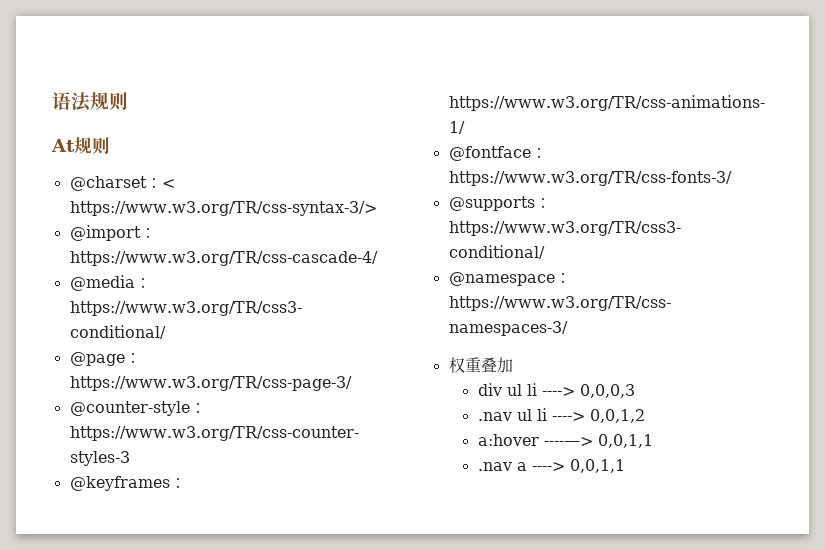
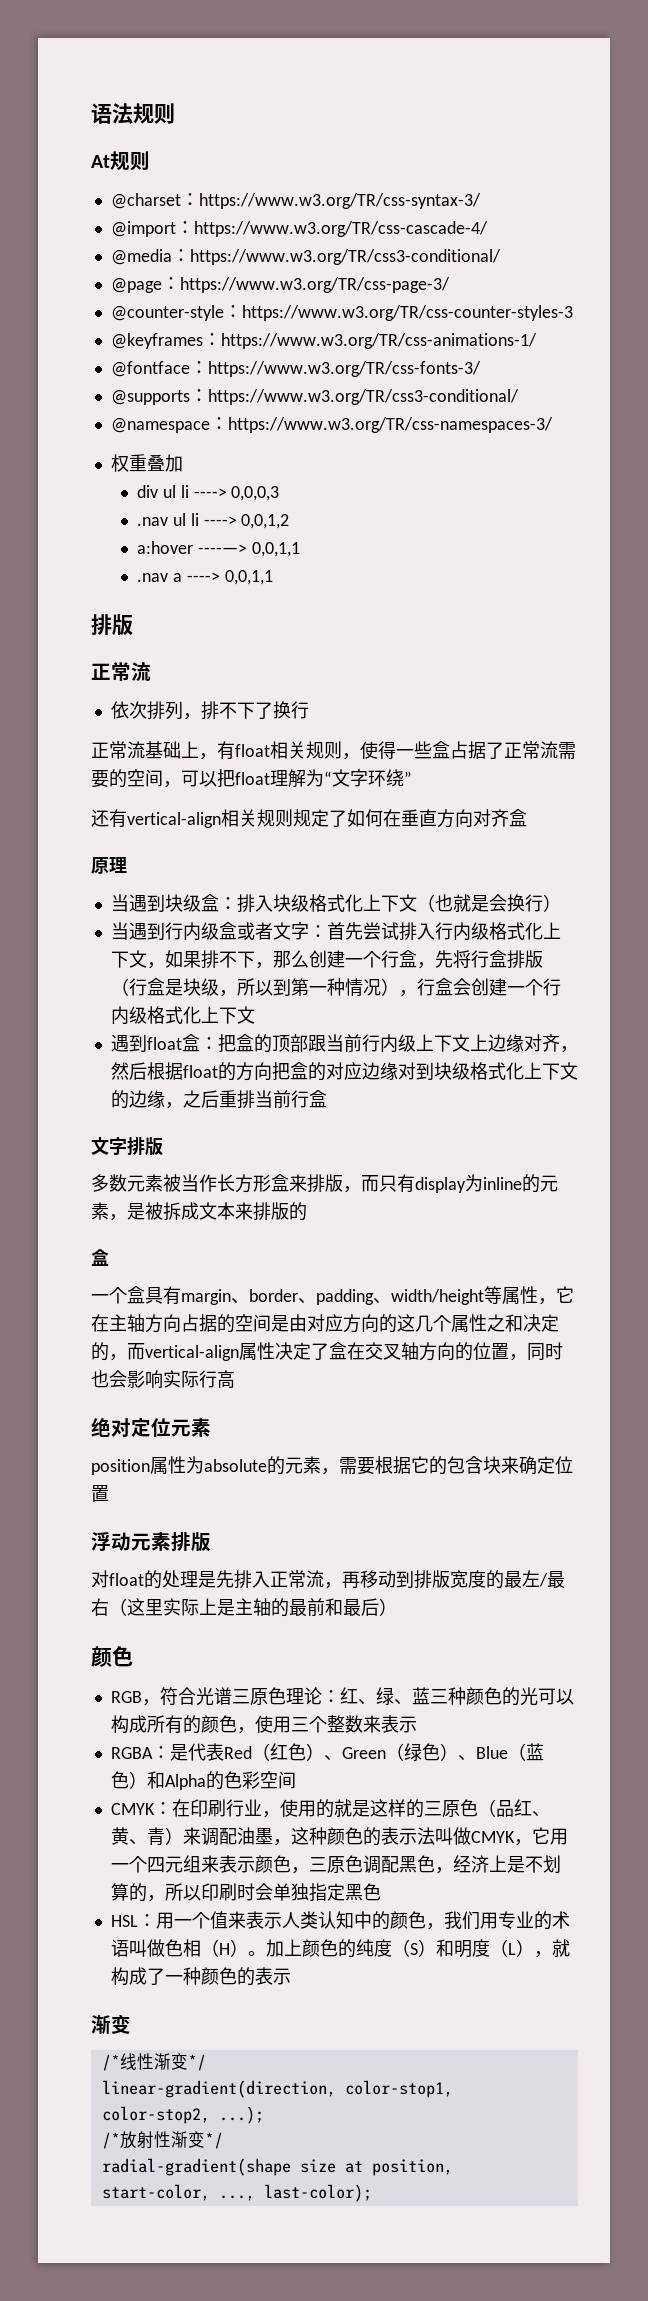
- @charset：< https://www.w3.org/TR/css-syntax-3/>
+ @charset：https://www.w3.org/TR/css-syntax-3/
  .nav a ----> 0,0,1,1
+ 排版
+ 正常流
+ 依次排列，排不下了换行
+ 正常流基础上，有float相关规则，使得一些盒占据了正常流需要的空间，可以把float理解为“文字环绕”
+ 还有vertical-align相关规则规定了如何在垂直方向对齐盒
+ 原理
+ 当遇到块级盒：排入块级格式化上下文（也就是会换行）
+ 当遇到行内级盒或者文字：首先尝试排入行内级格式化上下文，如果排不下，那么创建一个行盒，先将行盒排版（行盒是块级，所以到第一种情况），行盒会创建一个行内级格式化上下文
+ 遇到float盒：把盒的顶部跟当前行内级上下文上边缘对齐，然后根据float的方向把盒的对应边缘对到块级格式化上下文的边缘，之后重排当前行盒
+ 文字排版
+ 多数元素被当作长方形盒来排版，而只有display为inline的元素，是被拆成文本来排版的
+ 盒
+ 一个盒具有margin、border、padding、width/height等属性，它在主轴方向占据的空间是由对应方向的这几个属性之和决定的，而vertical-align属性决定了盒在交叉轴方向的位置，同时也会影响实际行高
+ 绝对定位元素
+ position属性为absolute的元素，需要根据它的包含块来确定位置
+ 浮动元素排版
+ 对float的处理是先排入正常流，再移动到排版宽度的最左/最右（这里实际上是主轴的最前和最后）
+ 颜色
+ RGB，符合光谱三原色理论：红、绿、蓝三种颜色的光可以构成所有的颜色，使用三个整数来表示
+ RGBA：是代表Red（红色）、Green（绿色）、Blue（蓝色）和Alpha的色彩空间
+ CMYK：在印刷行业，使用的就是这样的三原色（品红、黄、青）来调配油墨，这种颜色的表示法叫做CMYK，它用一个四元组来表示颜色，三原色调配黑色，经济上是不划算的，所以印刷时会单独指定黑色
+ HSL：用一个值来表示人类认知中的颜色，我们用专业的术语叫做色相（H）。加上颜色的纯度（S）和明度（L），就构成了一种颜色的表示
+ 渐变
+ /*线性渐变*/
+ linear-gradient(direction, color-stop1, color-stop2, ...);
+ /*放射性渐变*/
+ radial-gradient(shape size at position, start-color, ..., last-color);

